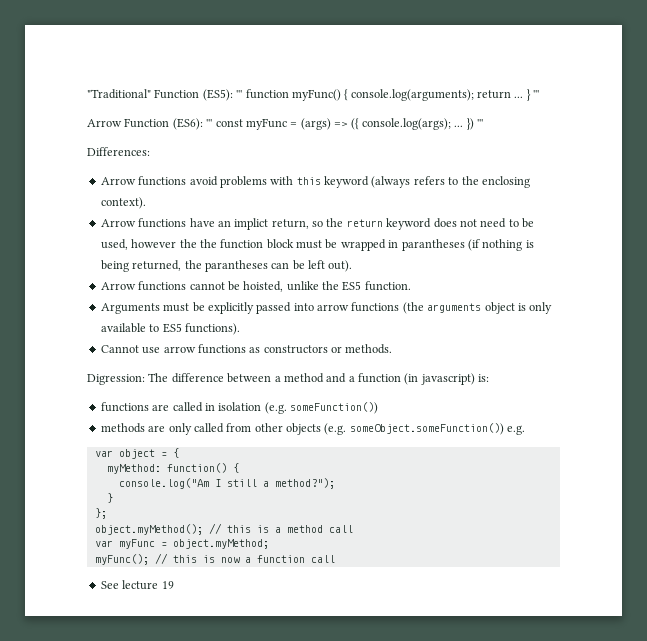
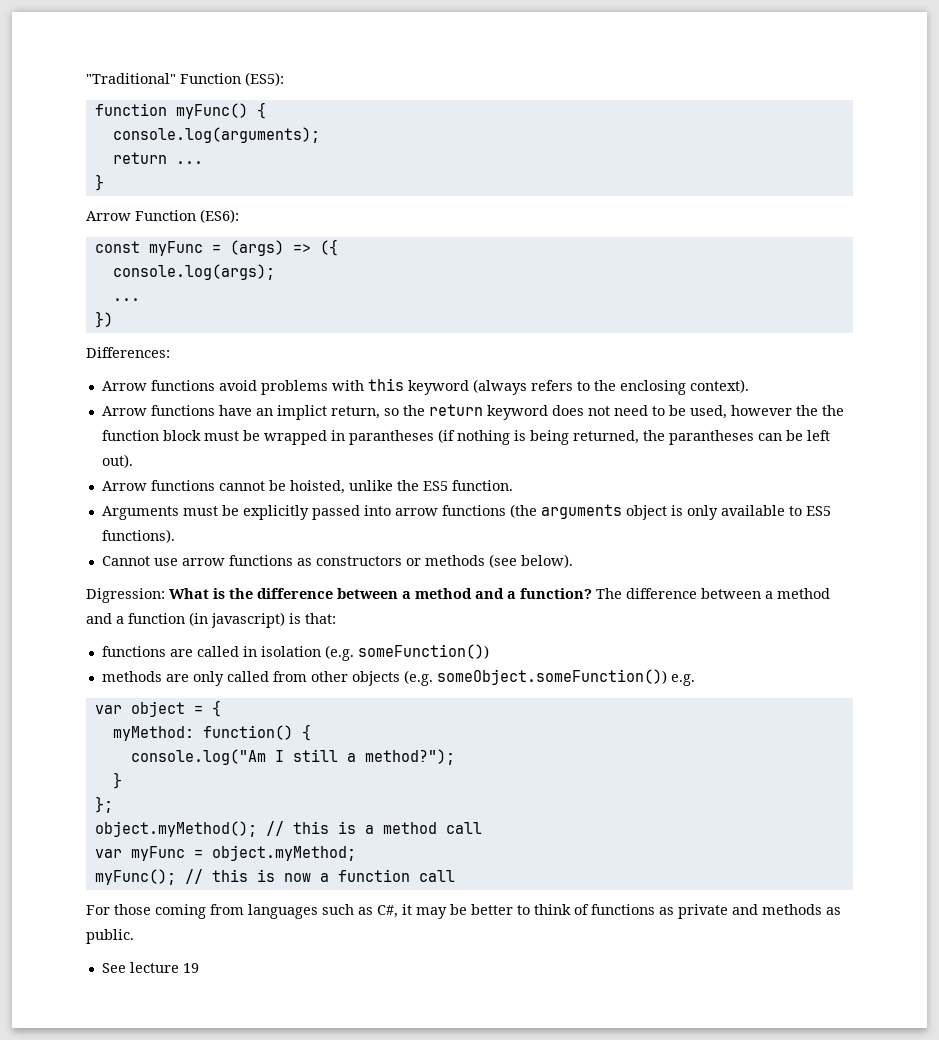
- "Traditional" Function (ES5): ''' function myFunc() { console.log(arguments); return ... } '''
+ "Traditional" Function (ES5):
+ function myFunc() {
+ console.log(arguments);
+ return ...
+ }
- Arrow Function (ES6): ''' const myFunc = (args) => ({ console.log(args); ... }) '''
+ Arrow Function (ES6):
+ const myFunc = (args) => ({
+ console.log(args);
+ ...
+ })
- Cannot use arrow functions as constructors or methods.
- Digression: The difference between a method and a function (in javascript) is:
+ Cannot use arrow functions as constructors or methods (see below).
+ Digression: What is the difference between a method and a function? The difference between a method and a function (in javascript) is that:
+ For those coming from languages such as C#, it may be better to think of functions as private and methods as public.

